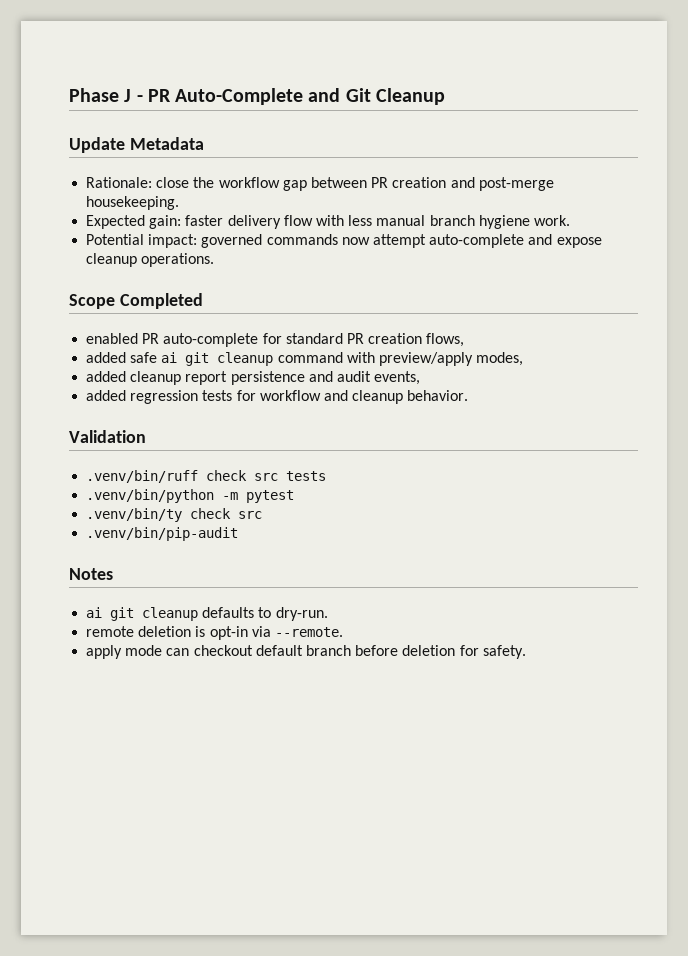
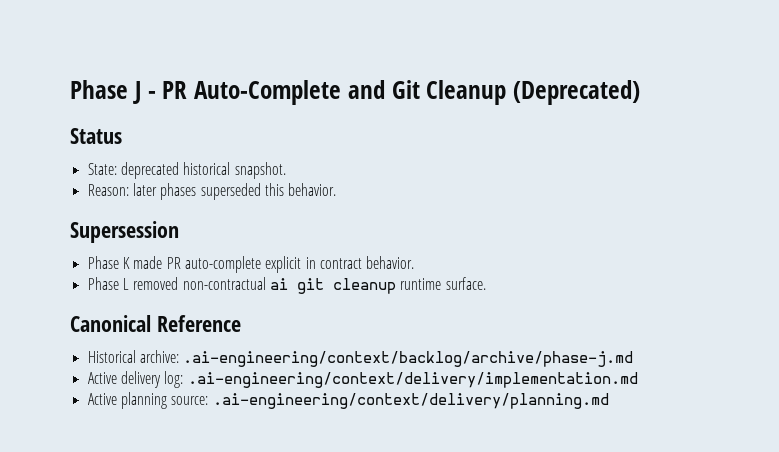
- Phase J - PR Auto-Complete and Git Cleanup
- Update Metadata
- Rationale: close the workflow gap between PR creation and post-merge housekeeping.
- Expected gain: faster delivery flow with less manual branch hygiene work.
- Potential impact: governed commands now attempt auto-complete and expose cleanup operations.
- Scope Completed
- enabled PR auto-complete for standard PR creation flows,
- added safe ai git cleanup command with preview/apply modes,
- added cleanup report persistence and audit events,
- added regression tests for workflow and cleanup behavior.
- Validation
- .venv/bin/ruff check src tests
- .venv/bin/python -m pytest
- .venv/bin/ty check src
- .venv/bin/pip-audit
- Notes
- ai git cleanup defaults to dry-run.
- remote deletion is opt-in via --remote.
- apply mode can checkout default branch before deletion for safety.
+ Phase J - PR Auto-Complete and Git Cleanup (Deprecated)
+ Status
+ State: deprecated historical snapshot.
+ Reason: later phases superseded this behavior.
+ Supersession
+ Phase K made PR auto-complete explicit in contract behavior.
+ Phase L removed non-contractual ai git cleanup runtime surface.
+ Canonical Reference
+ Historical archive: .ai-engineering/context/backlog/archive/phase-j.md
+ Active delivery log: .ai-engineering/context/delivery/implementation.md
+ Active planning source: .ai-engineering/context/delivery/planning.md

